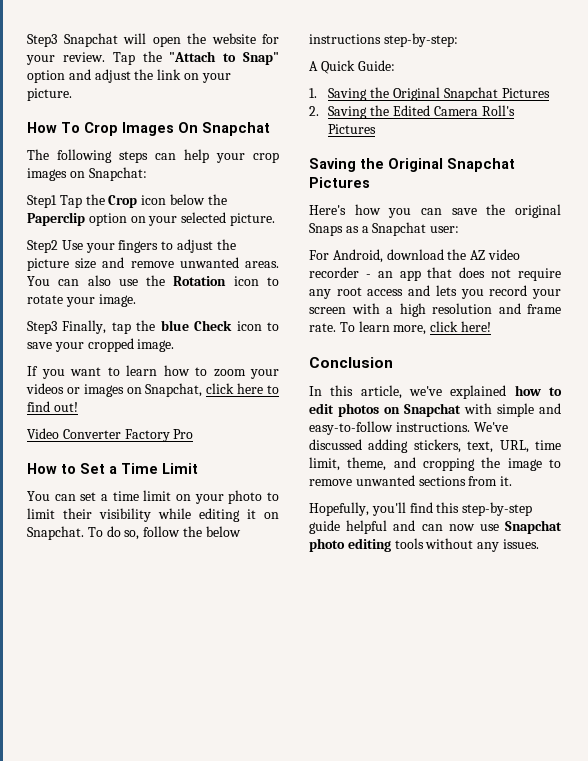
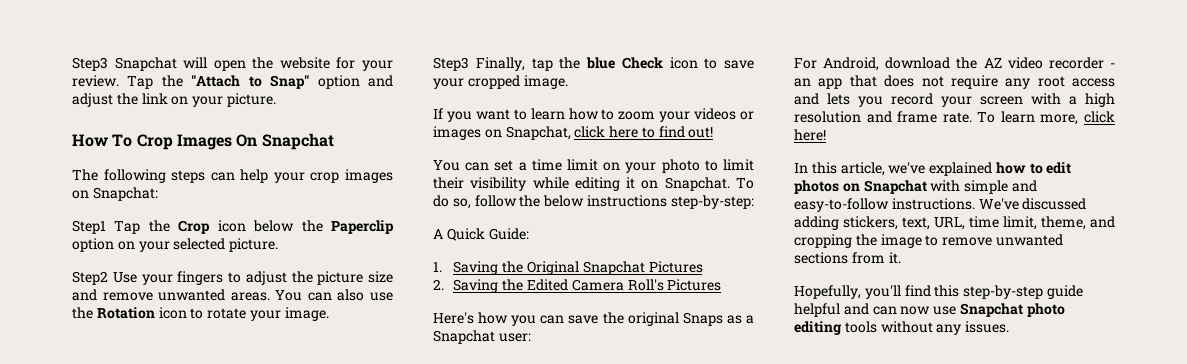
- Video Converter Factory Pro
- How to Set a Time Limit
  2. Saving the Edited Camera Roll's Pictures
- Saving the Original Snapchat Pictures
- Conclusion

